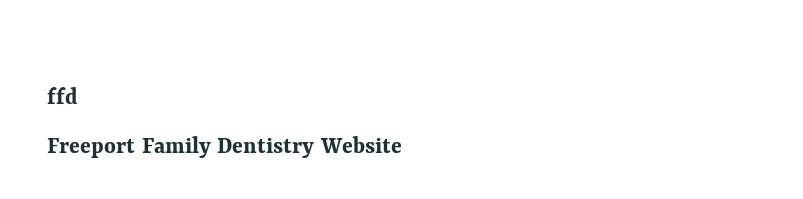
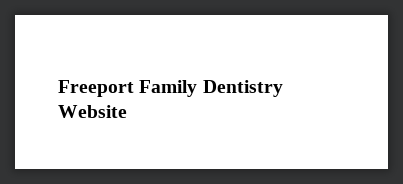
- ffd

